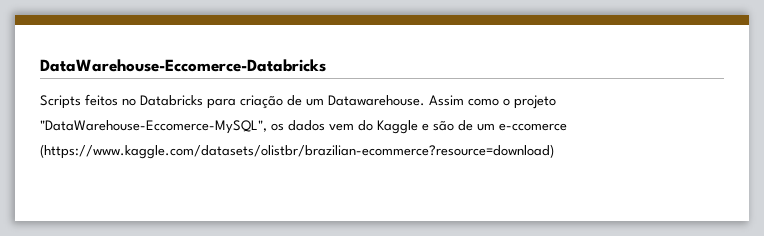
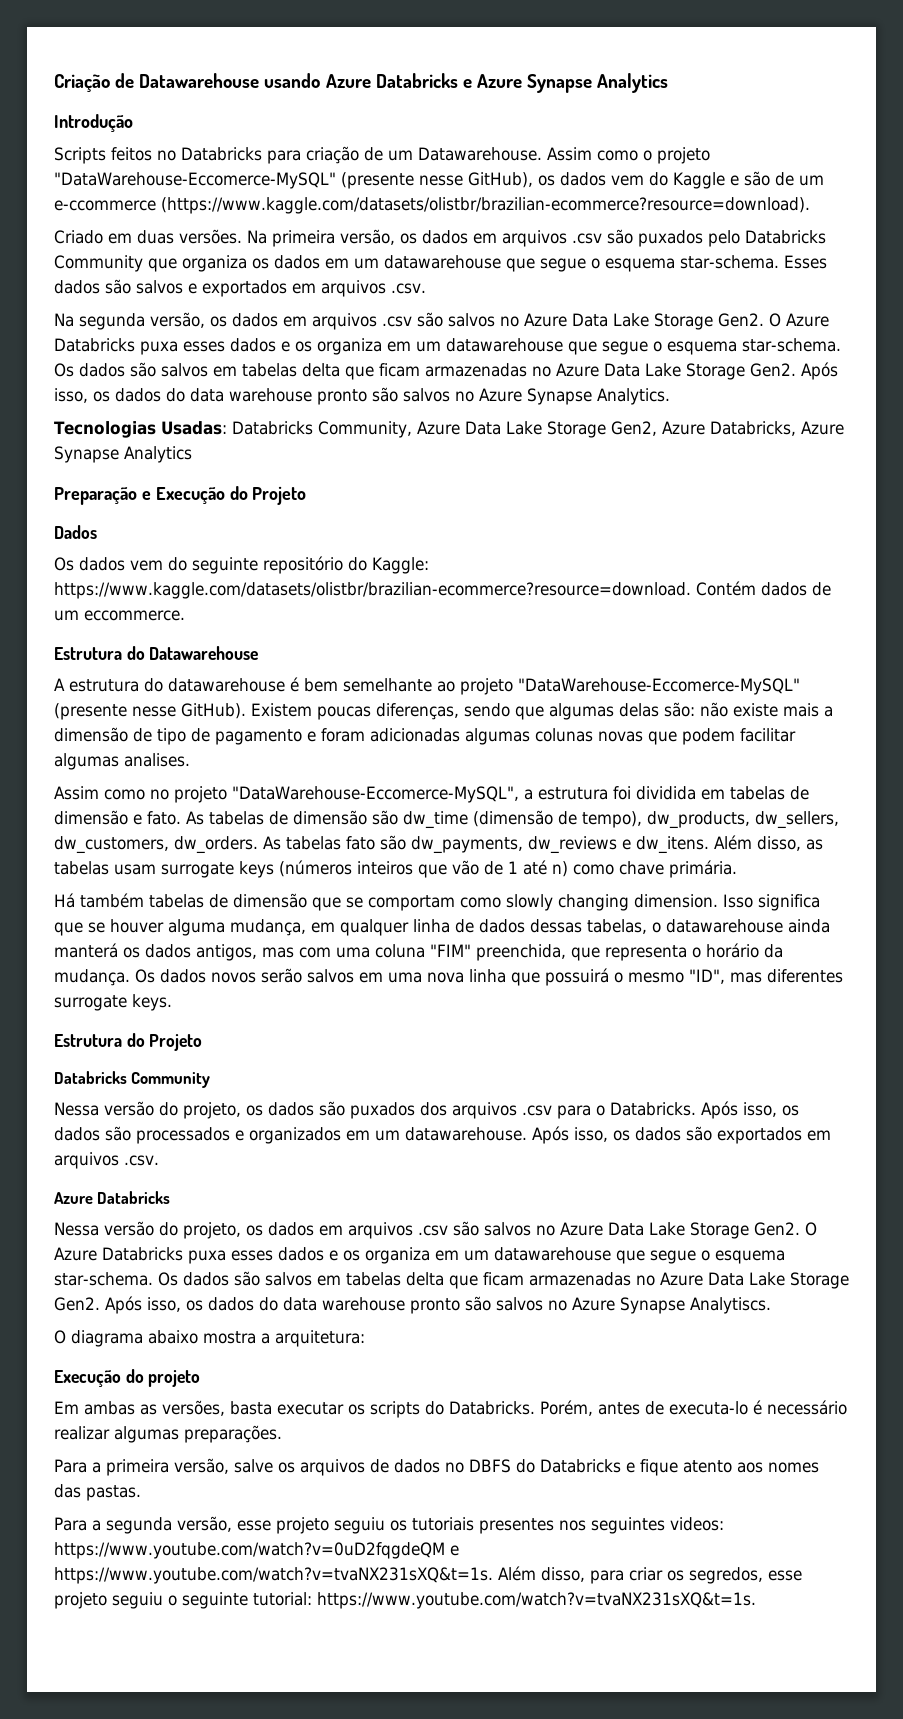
- DataWarehouse-Eccomerce-Databricks
+ Criação de Datawarehouse usando Azure Databricks e Azure Synapse Analytics
+ Introdução
- Assim como o projeto "DataWarehouse-Eccomerce-MySQL", os dados vem do Kaggle e são de um e-ccomerce (https://www.kaggle.com/datasets/olistbr/brazilian-ecommerce?resource=download)
+ Assim como o projeto "DataWarehouse-Eccomerce-MySQL" (presente nesse GitHub), os dados vem do Kaggle e são de um e-ccommerce (https://www.kaggle.com/datasets/olistbr/brazilian-ecommerce?resource=download).
+ Criado em duas versões. Na primeira versão, os dados em arquivos .csv são puxados pelo Databricks Community que organiza os dados em um datawarehouse que segue o esquema star-schema. Esses dados são salvos e exportados em arquivos .csv.
+ Na segunda versão, os dados em arquivos .csv são salvos no Azure Data Lake Storage Gen2. O Azure Databricks puxa esses dados e os organiza em um datawarehouse que segue o esquema star-schema. Os dados são salvos em tabelas delta que ficam armazenadas no Azure Data Lake Storage Gen2. Após isso, os dados do data warehouse pronto são salvos no Azure Synapse Analytics.
+ Tecnologias Usadas: Databricks Community, Azure Data Lake Storage Gen2, Azure Databricks, Azure Synapse Analytics
+ Preparação e Execução do Projeto
+ Dados
+ Os dados vem do seguinte repositório do Kaggle: https://www.kaggle.com/datasets/olistbr/brazilian-ecommerce?resource=download. Contém dados de um eccommerce.
+ Estrutura do Datawarehouse
+ A estrutura do datawarehouse é bem semelhante ao projeto "DataWarehouse-Eccomerce-MySQL" (presente nesse GitHub). Existem poucas diferenças, sendo que algumas delas são: não existe mais a dimensão de tipo de pagamento e foram adicionadas algumas colunas novas que podem facilitar algumas analises.
+ Assim como no projeto "DataWarehouse-Eccomerce-MySQL", a estrutura foi dividida em tabelas de dimensão e fato. As tabelas de dimensão são dw_time (dimensão de tempo), dw_products, dw_sellers, dw_customers, dw_orders. As tabelas fato são dw_payments, dw_reviews e dw_itens. Além disso, as tabelas usam surrogate keys (números inteiros que vão de 1 até n) como chave primária.
+ Há também tabelas de dimensão que se comportam como slowly changing dimension. Isso significa que se houver alguma mudança, em qualquer linha de dados dessas tabelas, o datawarehouse ainda manterá os dados antigos, mas com uma coluna "FIM" preenchida, que representa o horário da mudança. Os dados novos serão salvos em uma nova linha que possuirá o mesmo "ID", mas diferentes surrogate keys.
+ Estrutura do Projeto
+ Databricks Community
+ Nessa versão do projeto, os dados são puxados dos arquivos .csv para o Databricks. Após isso, os dados são processados e organizados em um datawarehouse. Após isso, os dados são exportados em arquivos .csv.
+ Azure Databricks
+ Nessa versão do projeto, os dados em arquivos .csv são salvos no Azure Data Lake Storage Gen2. O Azure Databricks puxa esses dados e os organiza em um datawarehouse que segue o esquema star-schema. Os dados são salvos em tabelas delta que ficam armazenadas no Azure Data Lake Storage Gen2. Após isso, os dados do data warehouse pronto são salvos no Azure Synapse Analytiscs.
+ O diagrama abaixo mostra a arquitetura:
+ Execução do projeto
+ Em ambas as versões, basta executar os scripts do Databricks. Porém, antes de executa-lo é necessário realizar algumas preparações.
+ Para a primeira versão, salve os arquivos de dados no DBFS do Databricks e fique atento aos nomes das pastas.
+ Para a segunda versão, esse projeto seguiu os tutoriais presentes nos seguintes videos: https://www.youtube.com/watch?v=0uD2fqgdeQM e https://www.youtube.com/watch?v=tvaNX231sXQ&t=1s. Além disso, para criar os segredos, esse projeto seguiu o seguinte tutorial: https://www.youtube.com/watch?v=tvaNX231sXQ&t=1s.

